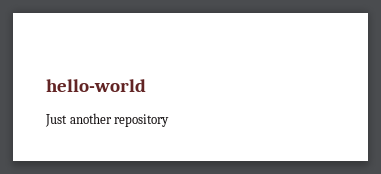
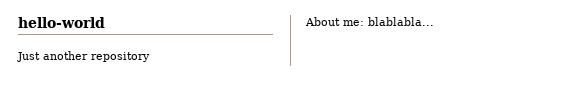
+ About me: blablabla...

